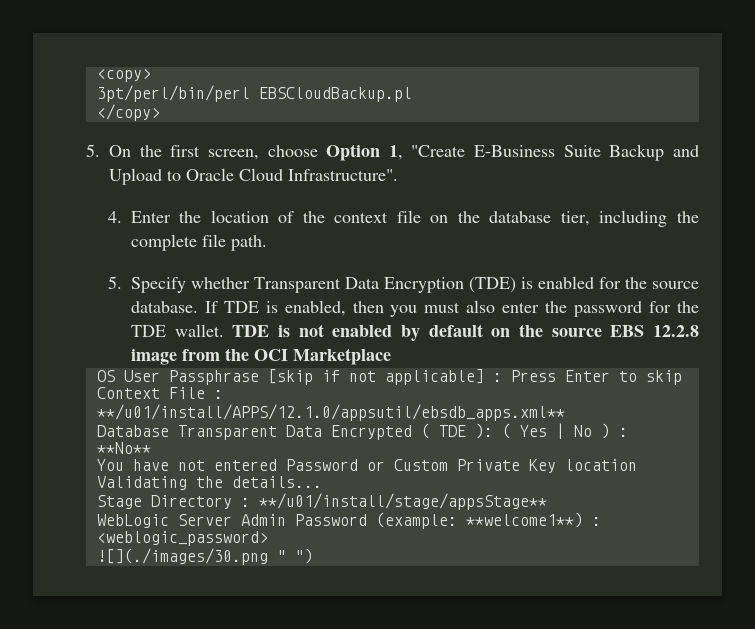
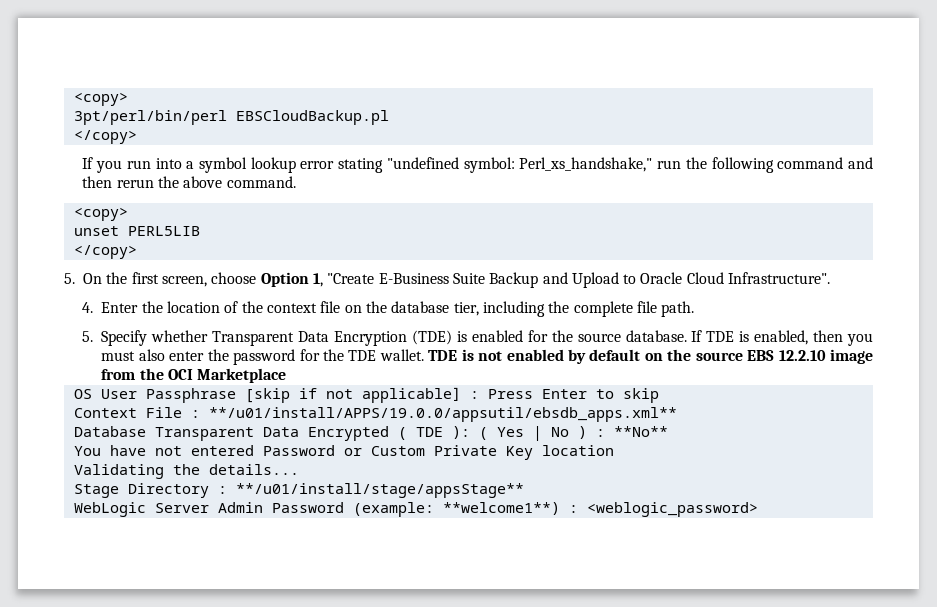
+ If you run into a symbol lookup error stating "undefined symbol: Perl_xs_handshake," run the following command and then rerun the above command.
+ <copy>
+ unset PERL5LIB
+ </copy>
- TDE is not enabled by default on the source EBS 12.2.8 image from the OCI Marketplace
+ TDE is not enabled by default on the source EBS 12.2.10 image from the OCI Marketplace
- Context File : **/u01/install/APPS/12.1.0/appsutil/ebsdb_apps.xml**
+ Context File : **/u01/install/APPS/19.0.0/appsutil/ebsdb_apps.xml**
- ![](./images/30.png " ")

